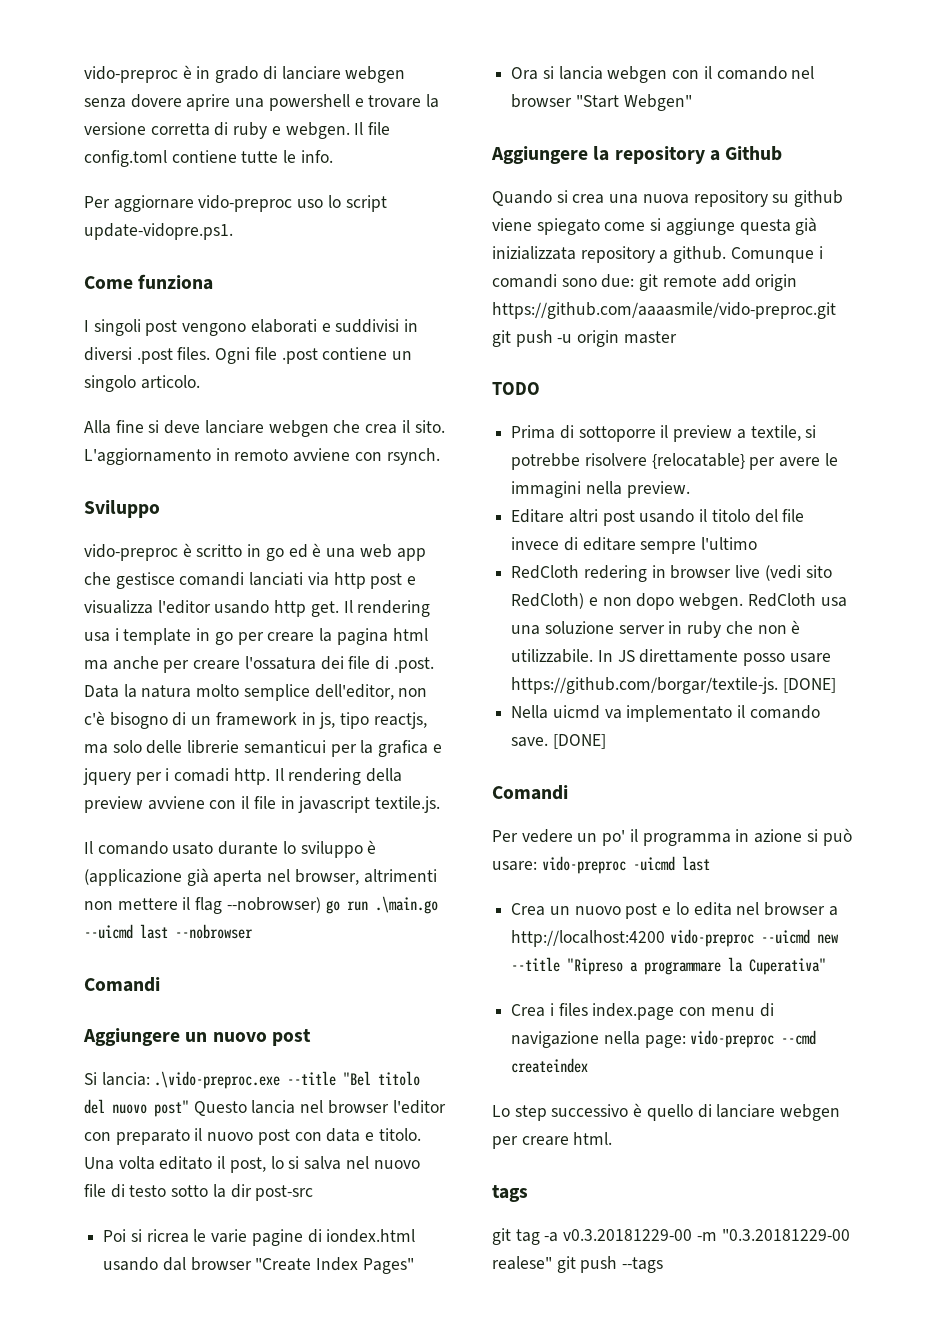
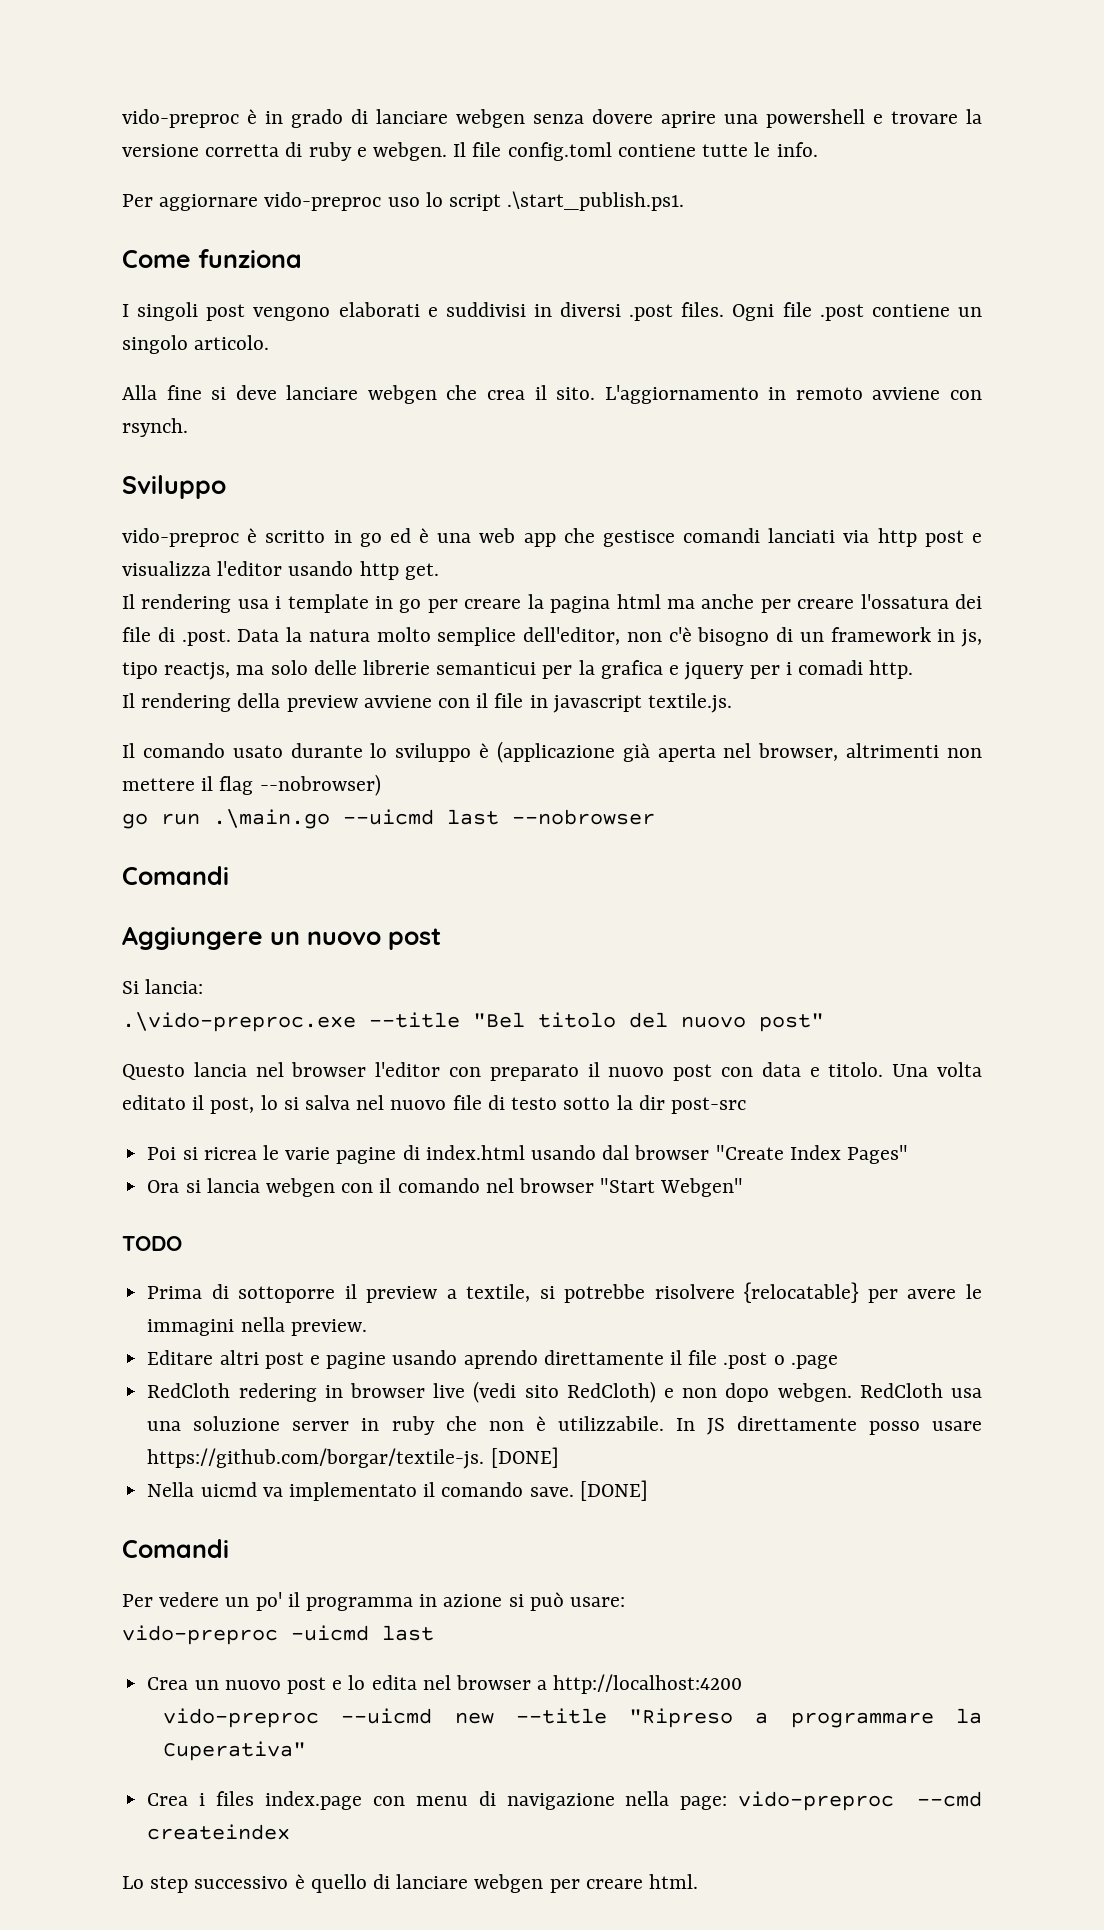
- Per aggiornare vido-preproc uso lo script update-vidopre.ps1.
+ Per aggiornare vido-preproc uso lo script .\start_publish.ps1.
- vido-preproc è scritto in go ed è una web app che gestisce comandi lanciati via http post e visualizza l'editor usando http get. Il rendering usa i template in go per creare la pagina html ma anche per creare l'ossatura dei file di .post. Data la natura molto semplice dell'editor, non c'è bisogno di un framework in js, tipo reactjs, ma solo delle librerie semanticui per la grafica e jquery per i comadi http. Il rendering della preview avviene con il file in javascript textile.js.
+ vido-preproc è scritto in go ed è una web app che gestisce comandi lanciati via http post e visualizza l'editor usando http get.
+ Il rendering usa i template in go per creare la pagina html ma anche per creare l'ossatura dei file di .post. Data la natura molto semplice dell'editor, non c'è bisogno di un framework in js, tipo reactjs, ma solo delle librerie semanticui per la grafica e jquery per i comadi http.
+ Il rendering della preview avviene con il file in javascript textile.js.
- Il comando usato durante lo sviluppo è (applicazione già aperta nel browser, altrimenti non mettere il flag --nobrowser) go run .\main.go --uicmd last --nobrowser
+ Il comando usato durante lo sviluppo è (applicazione già aperta nel browser, altrimenti non mettere il flag --nobrowser)
+ go run .\main.go --uicmd last --nobrowser
- Si lancia: .\vido-preproc.exe --title "Bel titolo del nuovo post" Questo lancia nel browser l'editor con preparato il nuovo post con data e titolo.
+ Si lancia:
+ .\vido-preproc.exe --title "Bel titolo del nuovo post"
+ Questo lancia nel browser l'editor con preparato il nuovo post con data e titolo.
- Poi si ricrea le varie pagine di iondex.html usando dal browser "Create Index Pages"
+ Poi si ricrea le varie pagine di index.html usando dal browser "Create Index Pages"
- Aggiungere la repository a Github
- Quando si crea una nuova repository su github viene spiegato come si aggiunge questa già inizializzata repository a github. Comunque i comandi sono due: git remote add origin https://github.com/aaaasmile/vido-preproc.git git push -u origin master
- Editare altri post usando il titolo del file invece di editare sempre l'ultimo
+ Editare altri post e pagine usando aprendo direttamente il file .post o .page
- Per vedere un po' il programma in azione si può usare: vido-preproc -uicmd last
+ Per vedere un po' il programma in azione si può usare:
+ vido-preproc -uicmd last
- Crea un nuovo post e lo edita nel browser a http://localhost:4200 vido-preproc --uicmd new --title "Ripreso a programmare la Cuperativa"
+ Crea un nuovo post e lo edita nel browser a http://localhost:4200
+ vido-preproc --uicmd new --title "Ripreso a programmare la Cuperativa"
- tags
- git tag -a v0.3.20181229-00 -m "0.3.20181229-00 realese" git push --tags

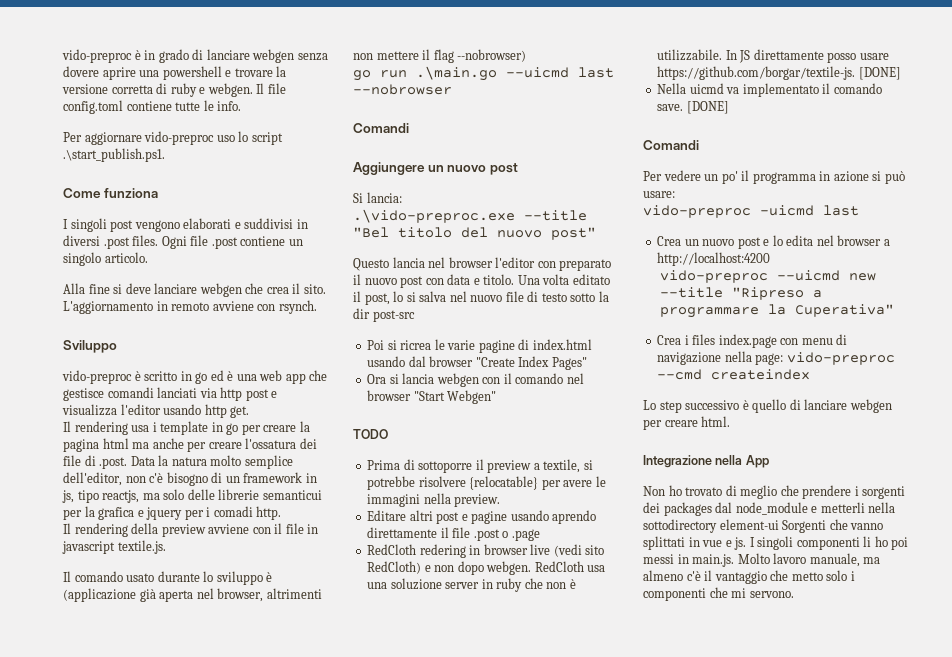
+ Integrazione nella App
+ Non ho trovato di meglio che prendere i sorgenti dei packages dal node_module e metterli nella sottodirectory element-ui Sorgenti che vanno splittati in vue e js. I singoli componenti li ho poi messi in main.js. Molto lavoro manuale, ma almeno c'è il vantaggio che metto solo i componenti che mi servono.

